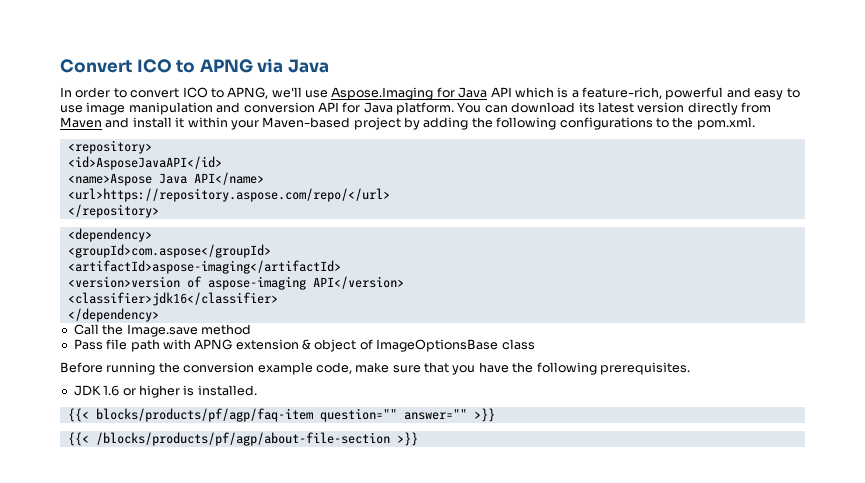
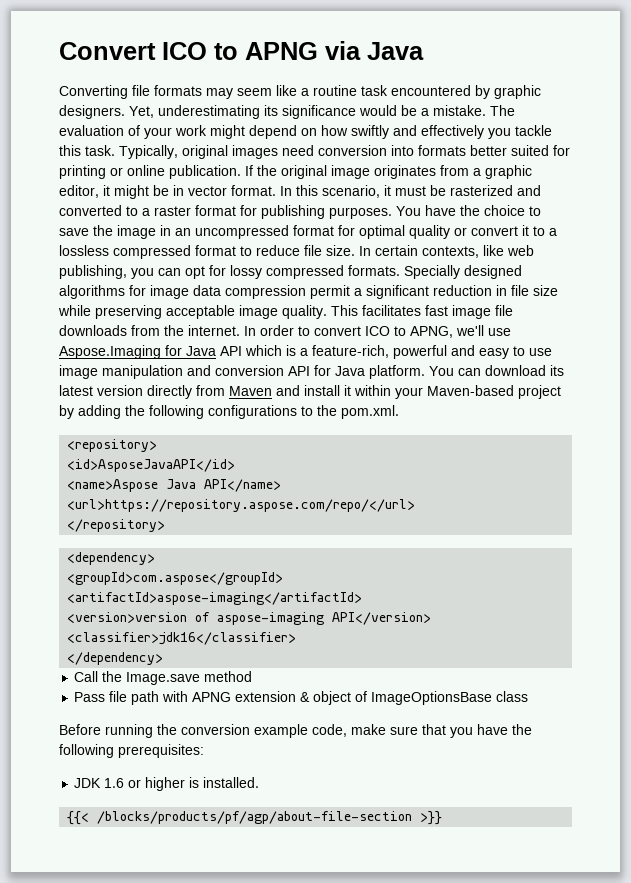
+ Converting file formats may seem like a routine task encountered by graphic designers. Yet, underestimating its significance would be a mistake. The evaluation of your work might depend on how swiftly and effectively you tackle this task. Typically, original images need conversion into formats better suited for printing or online publication. If the original image originates from a graphic editor, it might be in vector format. In this scenario, it must be rasterized and converted to a raster format for publishing purposes. You have the choice to save the image in an uncompressed format for optimal quality or convert it to a lossless compressed format to reduce file size. In certain contexts, like web publishing, you can opt for lossy compressed formats. Specially designed algorithms for image data compression permit a significant reduction in file size while preserving acceptable image quality. This facilitates fast image file downloads from the internet.
- Before running the conversion example code, make sure that you have the following prerequisites.
+ Before running the conversion example code, make sure that you have the following prerequisites:
- {{< blocks/products/pf/agp/faq-item question="" answer="" >}}

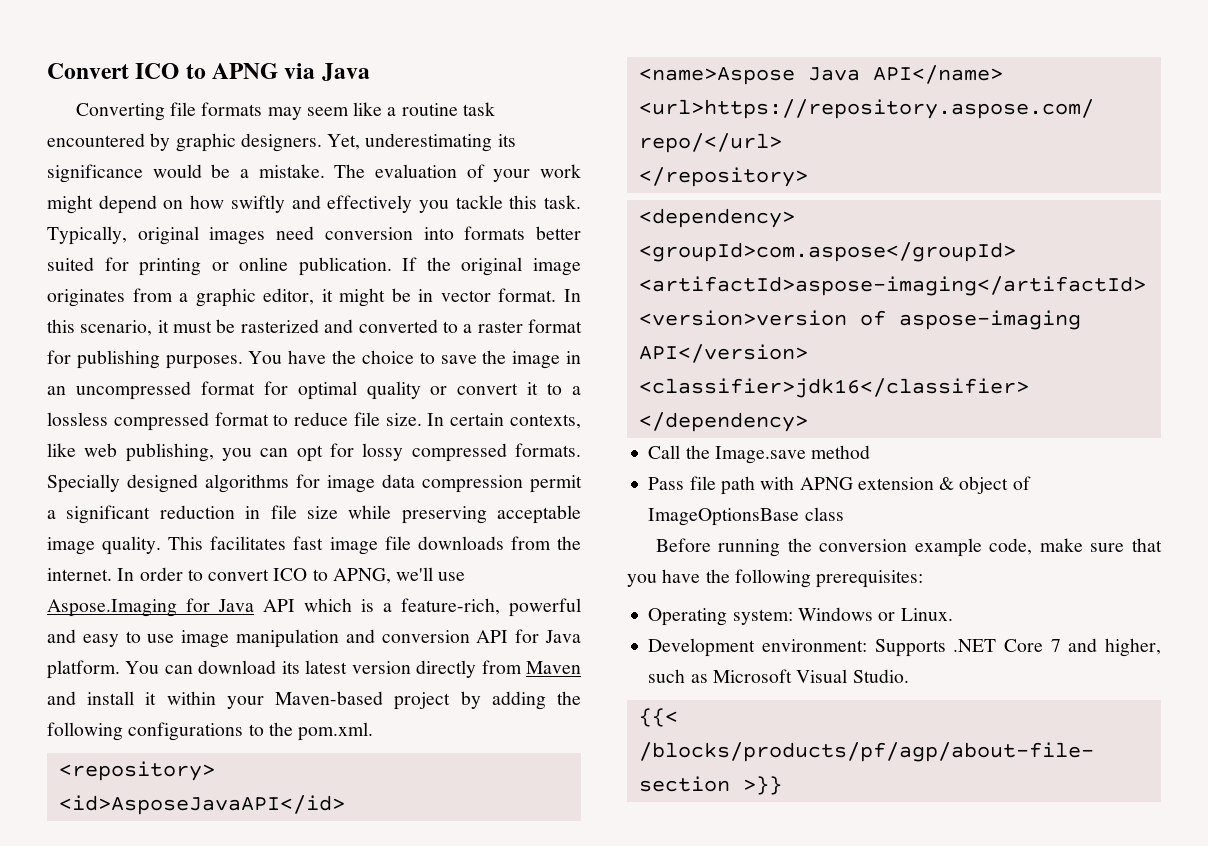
- JDK 1.6 or higher is installed.
+ Operating system: Windows or Linux.
+ Development environment: Supports .NET Core 7 and higher, such as Microsoft Visual Studio.

